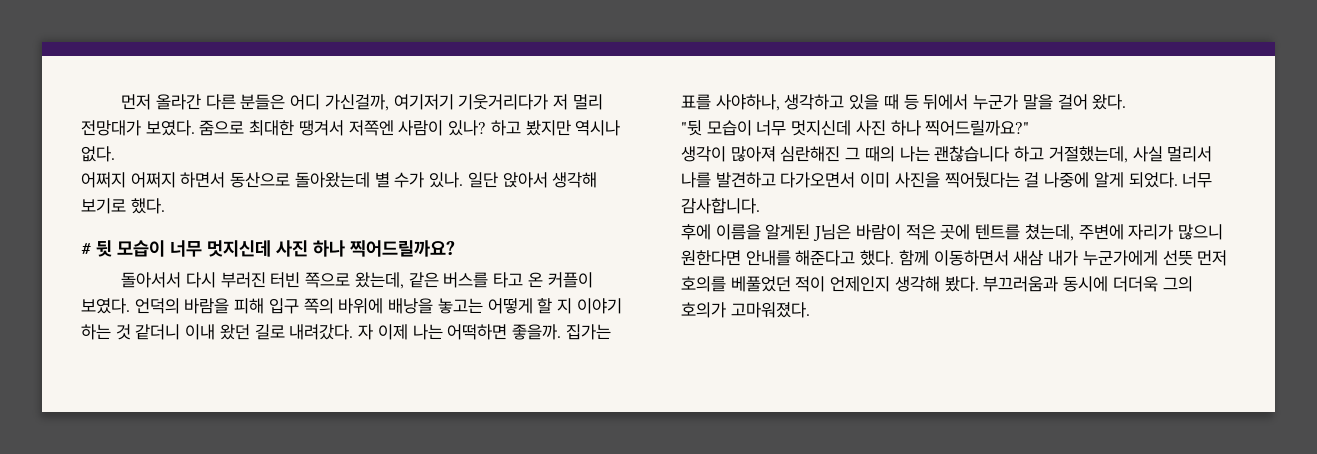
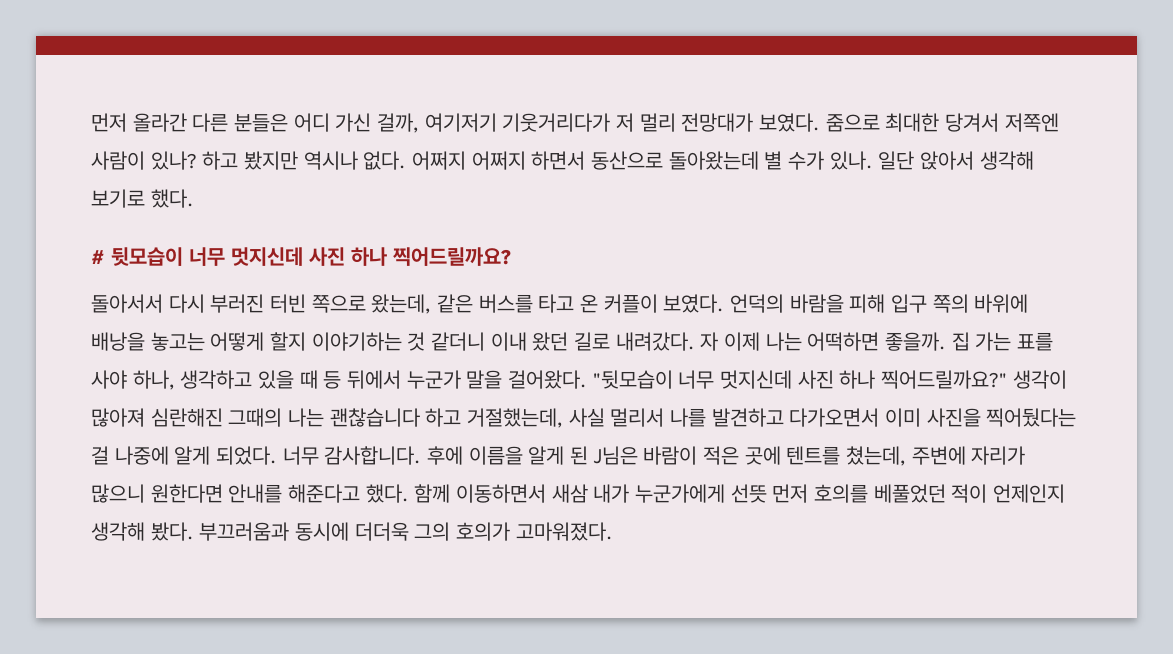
- 먼저 올라간 다른 분들은 어디 가신걸까, 여기저기 기웃거리다가 저 멀리 전망대가 보였다.
+ 먼저 올라간 다른 분들은 어디 가신 걸까, 여기저기 기웃거리다가 저 멀리 전망대가 보였다.
- 줌으로 최대한 땡겨서 저쪽엔 사람이 있나?
+ 줌으로 최대한 당겨서 저쪽엔 사람이 있나?
- 하고 봤지만 역시나 없다.
- 어쩌지 어쩌지 하면서 동산으로 돌아왔는데 별 수가 있나.
+ 하고 봤지만 역시나 없다. 어쩌지 어쩌지 하면서 동산으로 돌아왔는데 별 수가 있나.
- # 뒷 모습이 너무 멋지신데 사진 하나 찍어드릴까요?
+ # 뒷모습이 너무 멋지신데 사진 하나 찍어드릴까요?
- 언덕의 바람을 피해 입구 쪽의 바위에 배낭을 놓고는 어떻게 할 지 이야기 하는 것 같더니 이내 왔던 길로 내려갔다.
+ 언덕의 바람을 피해 입구 쪽의 바위에 배낭을 놓고는 어떻게 할지 이야기하는 것 같더니 이내 왔던 길로 내려갔다.
- 집가는 표를 사야하나, 생각하고 있을 때 등 뒤에서 누군가 말을 걸어 왔다.
- "뒷 모습이 너무 멋지신데 사진 하나 찍어드릴까요?"
- 생각이 많아져 심란해진 그 때의 나는 괜찮습니다 하고 거절했는데, 사실 멀리서 나를 발견하고 다가오면서 이미 사진을 찍어뒀다는 걸 나중에 알게 되었다.
+ 집 가는 표를 사야 하나, 생각하고 있을 때 등 뒤에서 누군가 말을 걸어왔다. "뒷모습이 너무 멋지신데 사진 하나 찍어드릴까요?" 생각이 많아져 심란해진 그때의 나는 괜찮습니다 하고 거절했는데, 사실 멀리서 나를 발견하고 다가오면서 이미 사진을 찍어뒀다는 걸 나중에 알게 되었다.
- 너무 감사합니다.
- 후에 이름을 알게된 J님은 바람이 적은 곳에 텐트를 쳤는데, 주변에 자리가 많으니 원한다면 안내를 해준다고 했다.
+ 너무 감사합니다. 후에 이름을 알게 된 J님은 바람이 적은 곳에 텐트를 쳤는데, 주변에 자리가 많으니 원한다면 안내를 해준다고 했다.

